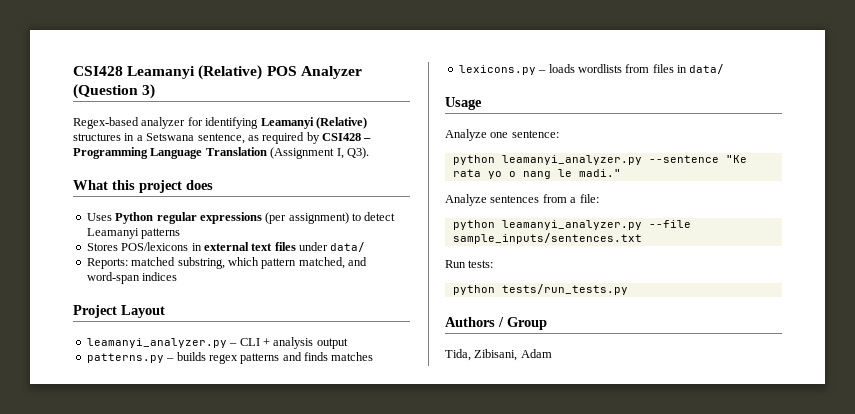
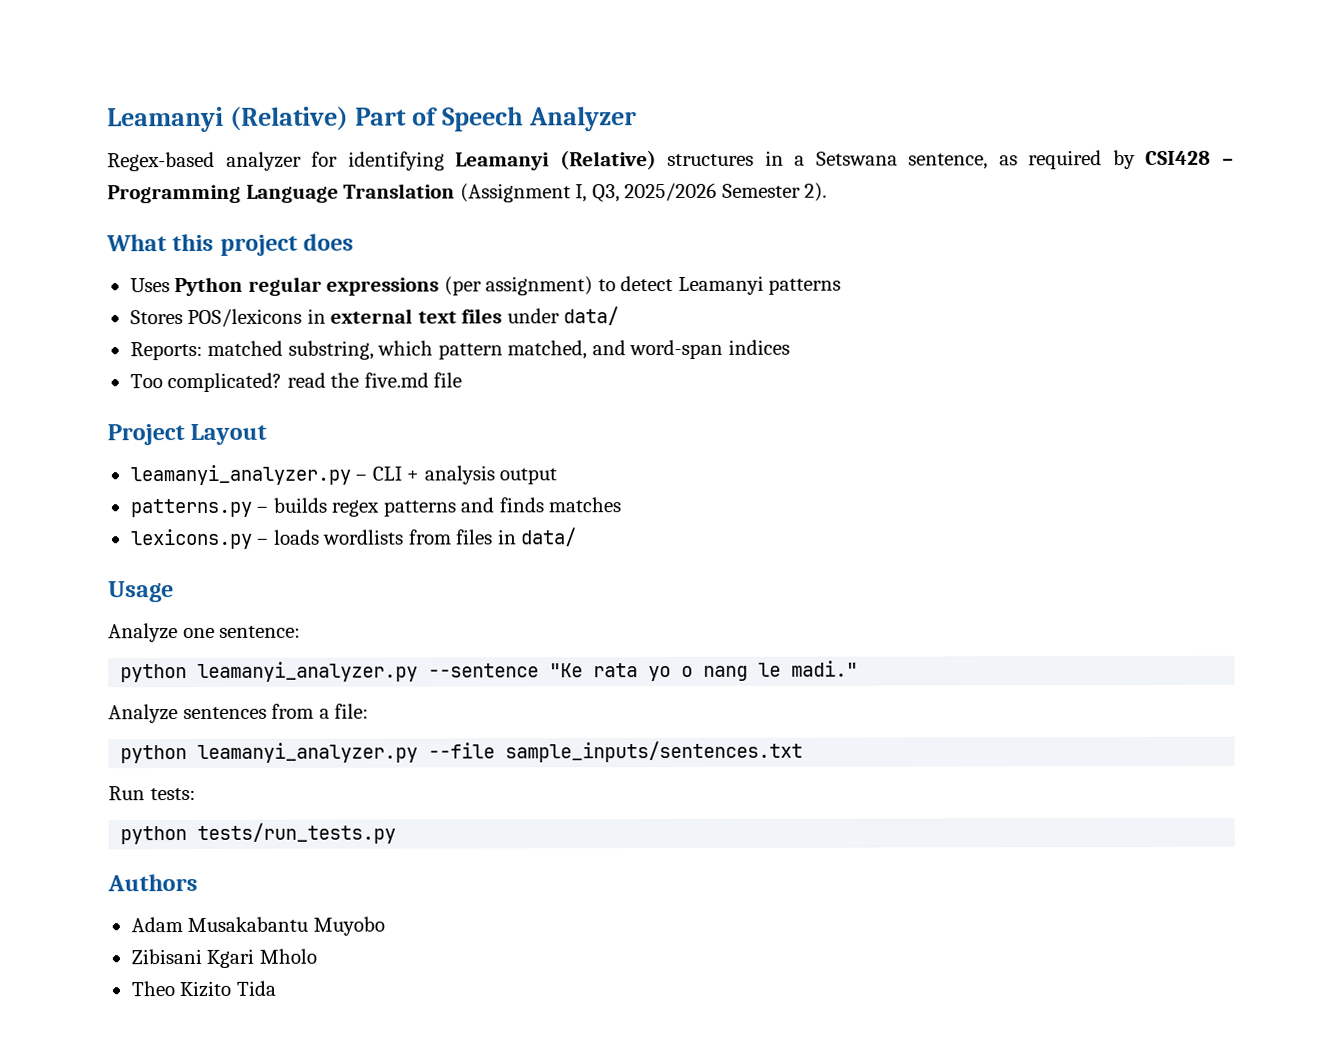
- CSI428 Leamanyi (Relative) POS Analyzer (Question 3)
+ Leamanyi (Relative) Part of Speech Analyzer
- Regex-based analyzer for identifying Leamanyi (Relative) structures in a Setswana sentence, as required by CSI428 – Programming Language Translation (Assignment I, Q3).
+ Regex-based analyzer for identifying Leamanyi (Relative) structures in a Setswana sentence, as required by CSI428 – Programming Language Translation (Assignment I, Q3, 2025/2026 Semester 2).
+ Too complicated? read the five.md file
- Authors / Group
- Tida, Zibisani, Adam
+ Authors
+ Adam Musakabantu Muyobo
+ Zibisani Kgari Mholo
+ Theo Kizito Tida

